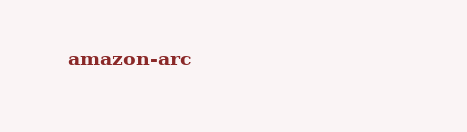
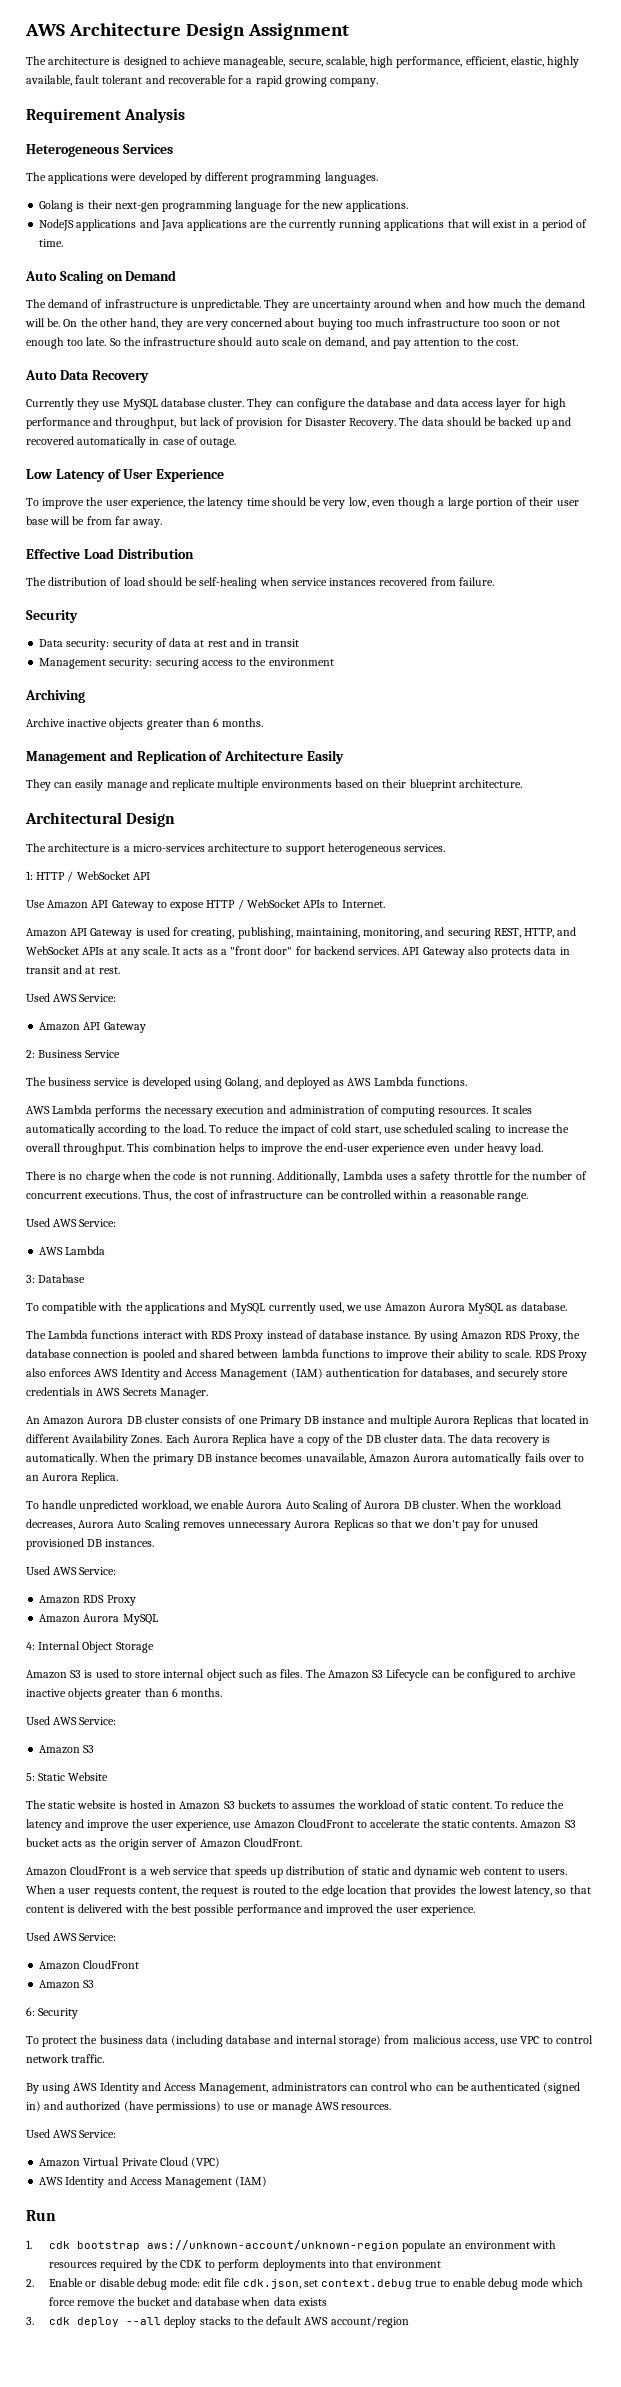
- amazon-arc
+ AWS Architecture Design Assignment
+ The architecture is designed to achieve manageable, secure, scalable, high performance, efficient, elastic, highly available, fault tolerant and recoverable for a rapid growing company.
+ Requirement Analysis
+ Heterogeneous Services
+ The applications were developed by different programming languages.
+ Golang is their next-gen programming language for the new applications.
+ NodeJS applications and Java applications are the currently running applications that will exist in a period of time.
+ Auto Scaling on Demand
+ The demand of infrastructure is unpredictable. They are uncertainty around when and how much the demand will be. On the other hand, they are very concerned about buying too much infrastructure too soon or not enough too late. So the infrastructure should auto scale on demand, and pay attention to the cost.
+ Auto Data Recovery
+ Currently they use MySQL database cluster. They can configure the database and data access layer for high performance and throughput, but lack of provision for Disaster Recovery. The data should be backed up and recovered automatically in case of outage.
+ Low Latency of User Experience
+ To improve the user experience, the latency time should be very low, even though a large portion of their user base will be from far away.
+ Effective Load Distribution
+ The distribution of load should be self-healing when service instances recovered from failure.
+ Security
+ Data security: security of data at rest and in transit
+ Management security: securing access to the environment
+ Archiving
+ Archive inactive objects greater than 6 months.
+ Management and Replication of Architecture Easily
+ They can easily manage and replicate multiple environments based on their blueprint architecture.
+ Architectural Design
+ The architecture is a micro-services architecture to support heterogeneous services.
+ 1: HTTP / WebSocket API
+ Use Amazon API Gateway to expose HTTP / WebSocket APIs to Internet.
+ Amazon API Gateway is used for creating, publishing, maintaining, monitoring, and securing REST, HTTP, and WebSocket APIs at any scale. It acts as a "front door" for backend services. API Gateway also protects data in transit and at rest.
+ Used AWS Service:
+ Amazon API Gateway
+ 2: Business Service
+ The business service is developed using Golang, and deployed as AWS Lambda functions.
+ AWS Lambda performs the necessary execution and administration of computing resources. It scales automatically according to the load. To reduce the impact of cold start, use scheduled scaling to increase the overall throughput. This combination helps to improve the end-user experience even under heavy load.
+ There is no charge when the code is not running. Additionally, Lambda uses a safety throttle for the number of concurrent executions. Thus, the cost of infrastructure can be controlled within a reasonable range.
+ Used AWS Service:
+ AWS Lambda
+ 3: Database
+ To compatible with the applications and MySQL currently used, we use Amazon Aurora MySQL as database.
+ The Lambda functions interact with RDS Proxy instead of database instance. By using Amazon RDS Proxy, the database connection is pooled and shared between lambda functions to improve their ability to scale. RDS Proxy also enforces AWS Identity and Access Management (IAM) authentication for databases, and securely store credentials in AWS Secrets Manager.
+ An Amazon Aurora DB cluster consists of one Primary DB instance and multiple Aurora Replicas that located in different Availability Zones. Each Aurora Replica have a copy of the DB cluster data. The data recovery is automatically. When the primary DB instance becomes unavailable, Amazon Aurora automatically fails over to an Aurora Replica.
+ To handle unpredicted workload, we enable Aurora Auto Scaling of Aurora DB cluster. When the workload decreases, Aurora Auto Scaling removes unnecessary Aurora Replicas so that we don't pay for unused provisioned DB instances.
+ Used AWS Service:
+ Amazon RDS Proxy
+ Amazon Aurora MySQL
+ 4: Internal Object Storage
+ Amazon S3 is used to store internal object such as files. The Amazon S3 Lifecycle can be configured to archive inactive objects greater than 6 months.
+ Used AWS Service:
+ Amazon S3
+ 5: Static Website
+ The static website is hosted in Amazon S3 buckets to assumes the workload of static content. To reduce the latency and improve the user experience, use Amazon CloudFront to accelerate the static contents. Amazon S3 bucket acts as the origin server of Amazon CloudFront.
+ Amazon CloudFront is a web service that speeds up distribution of static and dynamic web content to users. When a user requests content, the request is routed to the edge location that provides the lowest latency, so that content is delivered with the best possible performance and improved the user experience.
+ Used AWS Service:
+ Amazon CloudFront
+ Amazon S3
+ 6: Security
+ To protect the business data (including database and internal storage) from malicious access, use VPC to control network traffic.
+ By using AWS Identity and Access Management, administrators can control who can be authenticated (signed in) and authorized (have permissions) to use or manage AWS resources.
+ Used AWS Service:
+ Amazon Virtual Private Cloud (VPC)
+ AWS Identity and Access Management (IAM)
+ Run
+ 1. cdk bootstrap aws://unknown-account/unknown-region populate an environment with resources required by the CDK to perform deployments into that environment
+ 2. Enable or disable debug mode: edit file cdk.json, set context.debug true to enable debug mode which force remove the bucket and database when data exists
+ 3. cdk deploy --all deploy stacks to the default AWS account/region

